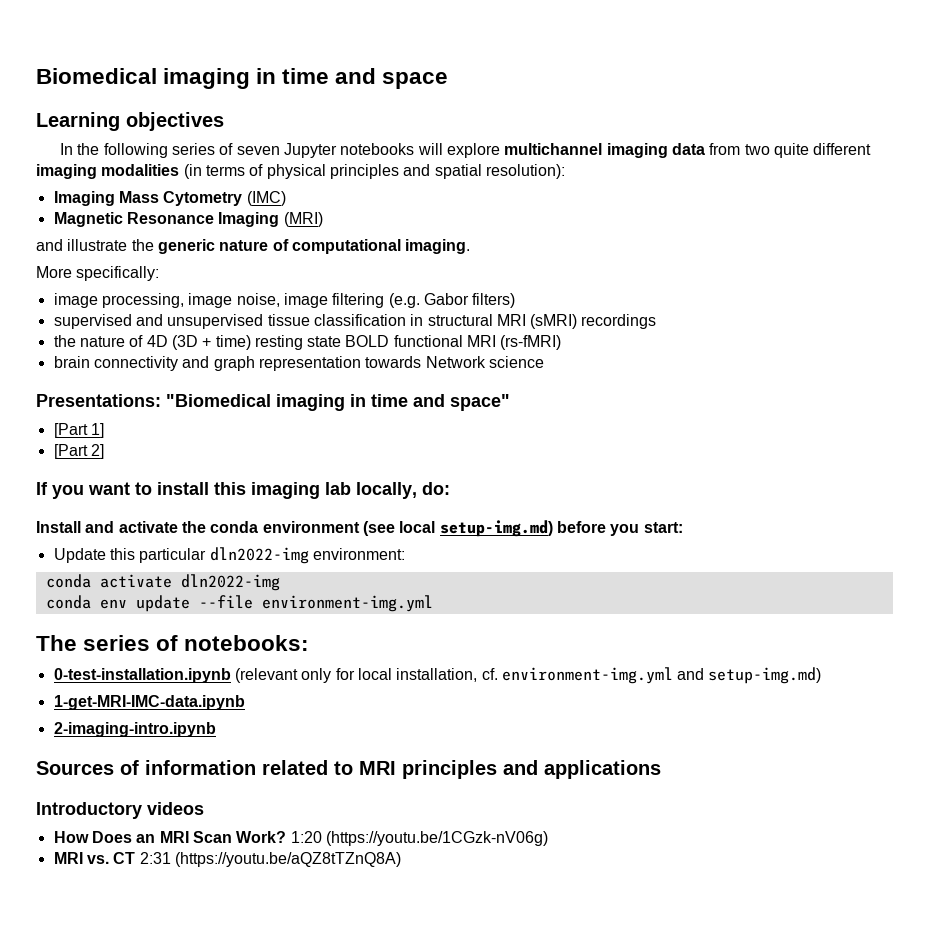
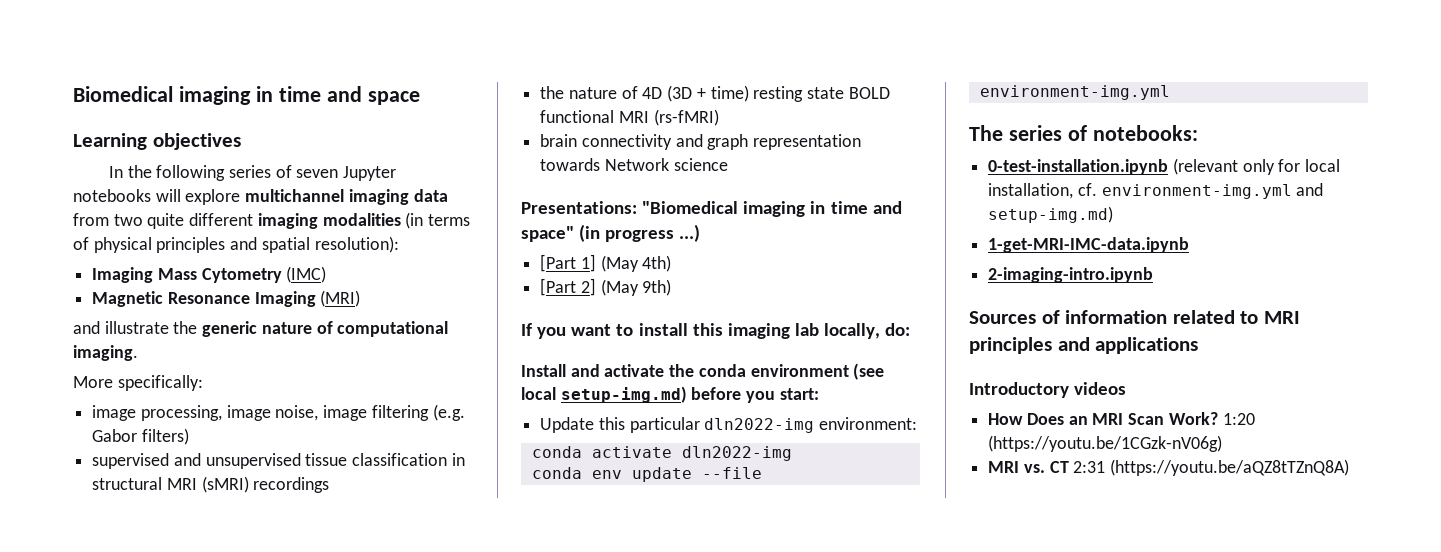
- Presentations: "Biomedical imaging in time and space"
+ Presentations: "Biomedical imaging in time and space" (in progress ...)
- [Part 1]
+ [Part 1] (May 4th)
- [Part 2]
+ [Part 2] (May 9th)

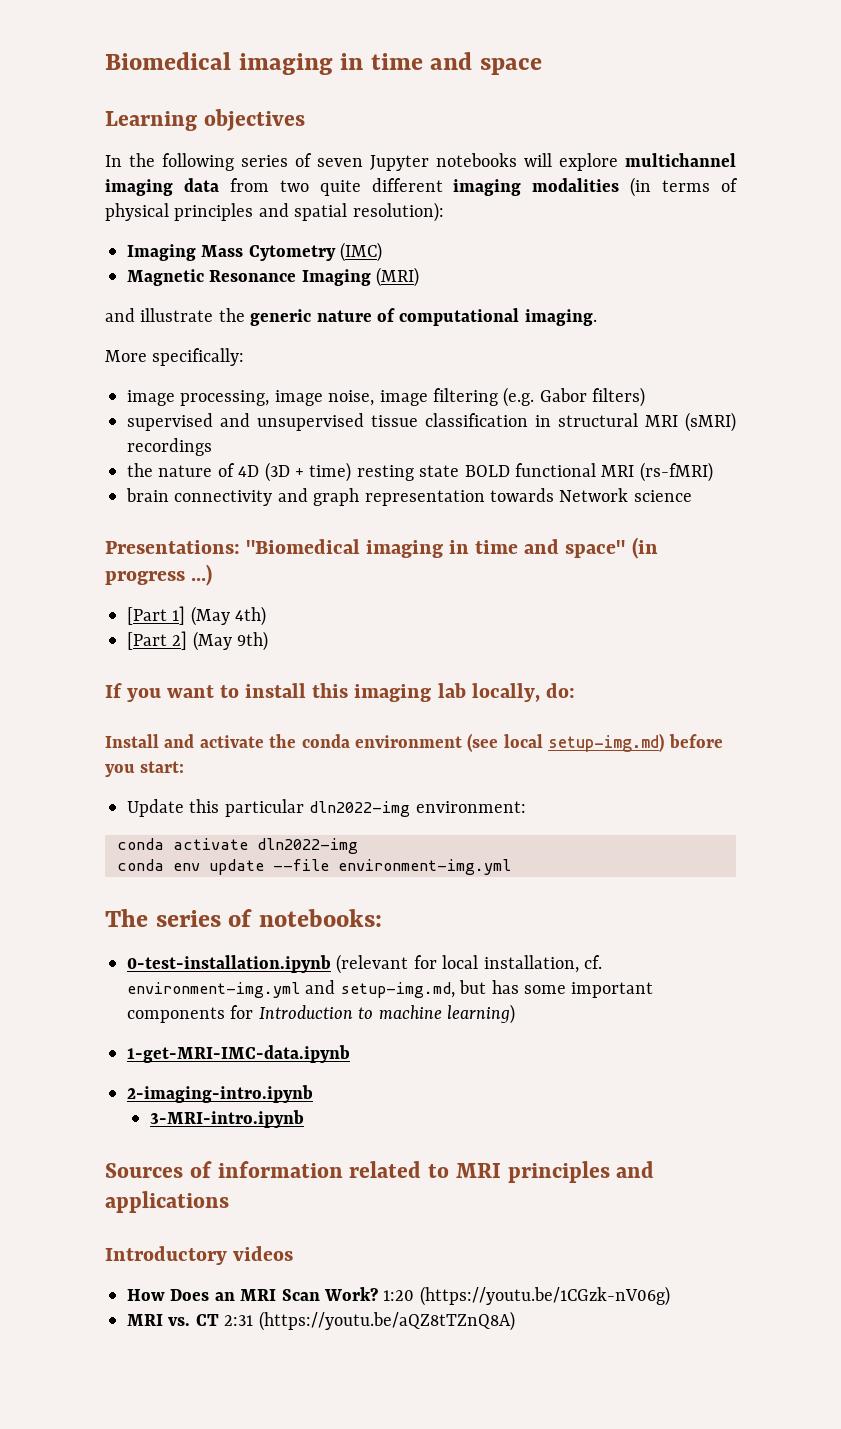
- 0-test-installation.ipynb (relevant only for local installation, cf. environment-img.yml and setup-img.md)
+ 0-test-installation.ipynb (relevant for local installation, cf. environment-img.yml and setup-img.md, but has some important components for Introduction to machine learning)
+ 3-MRI-intro.ipynb

